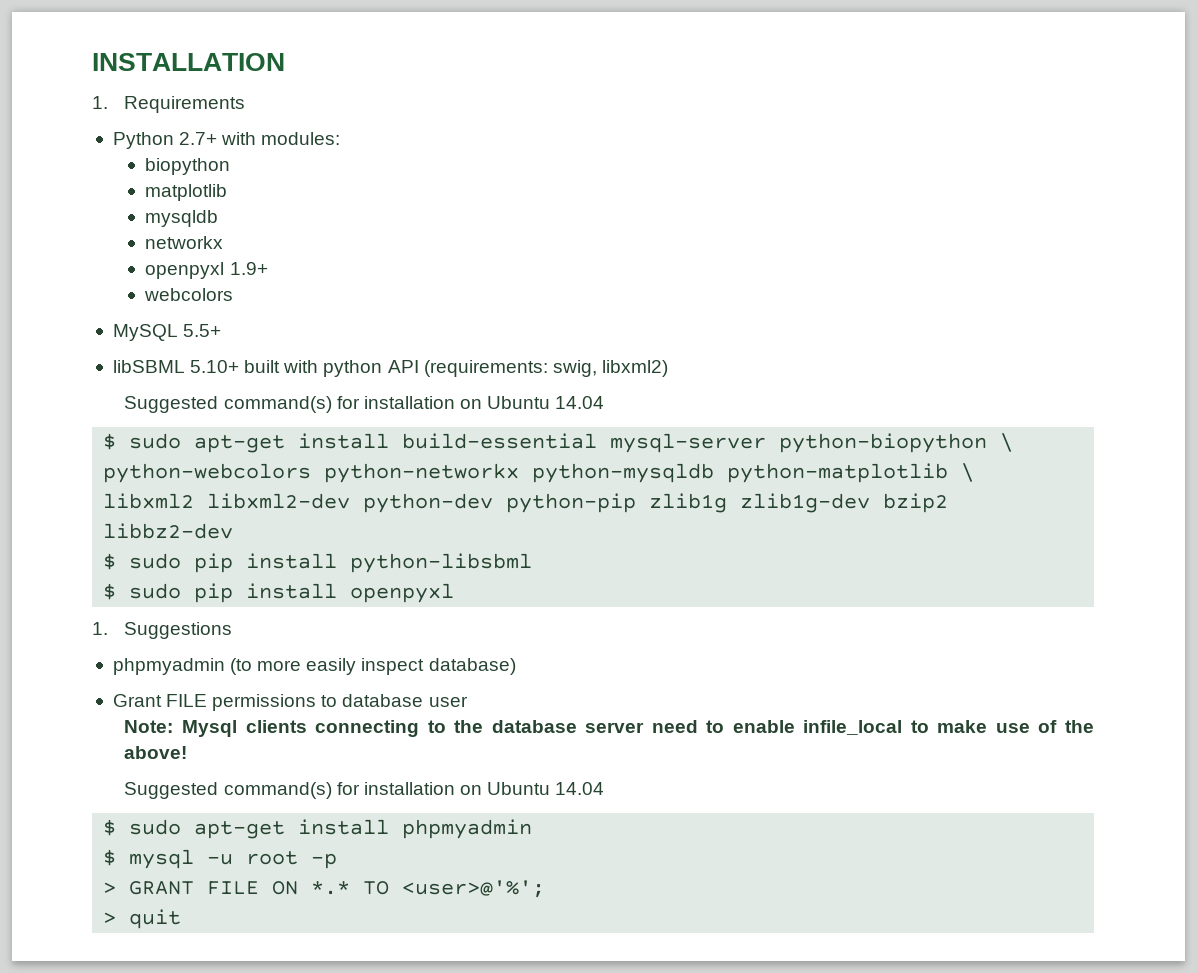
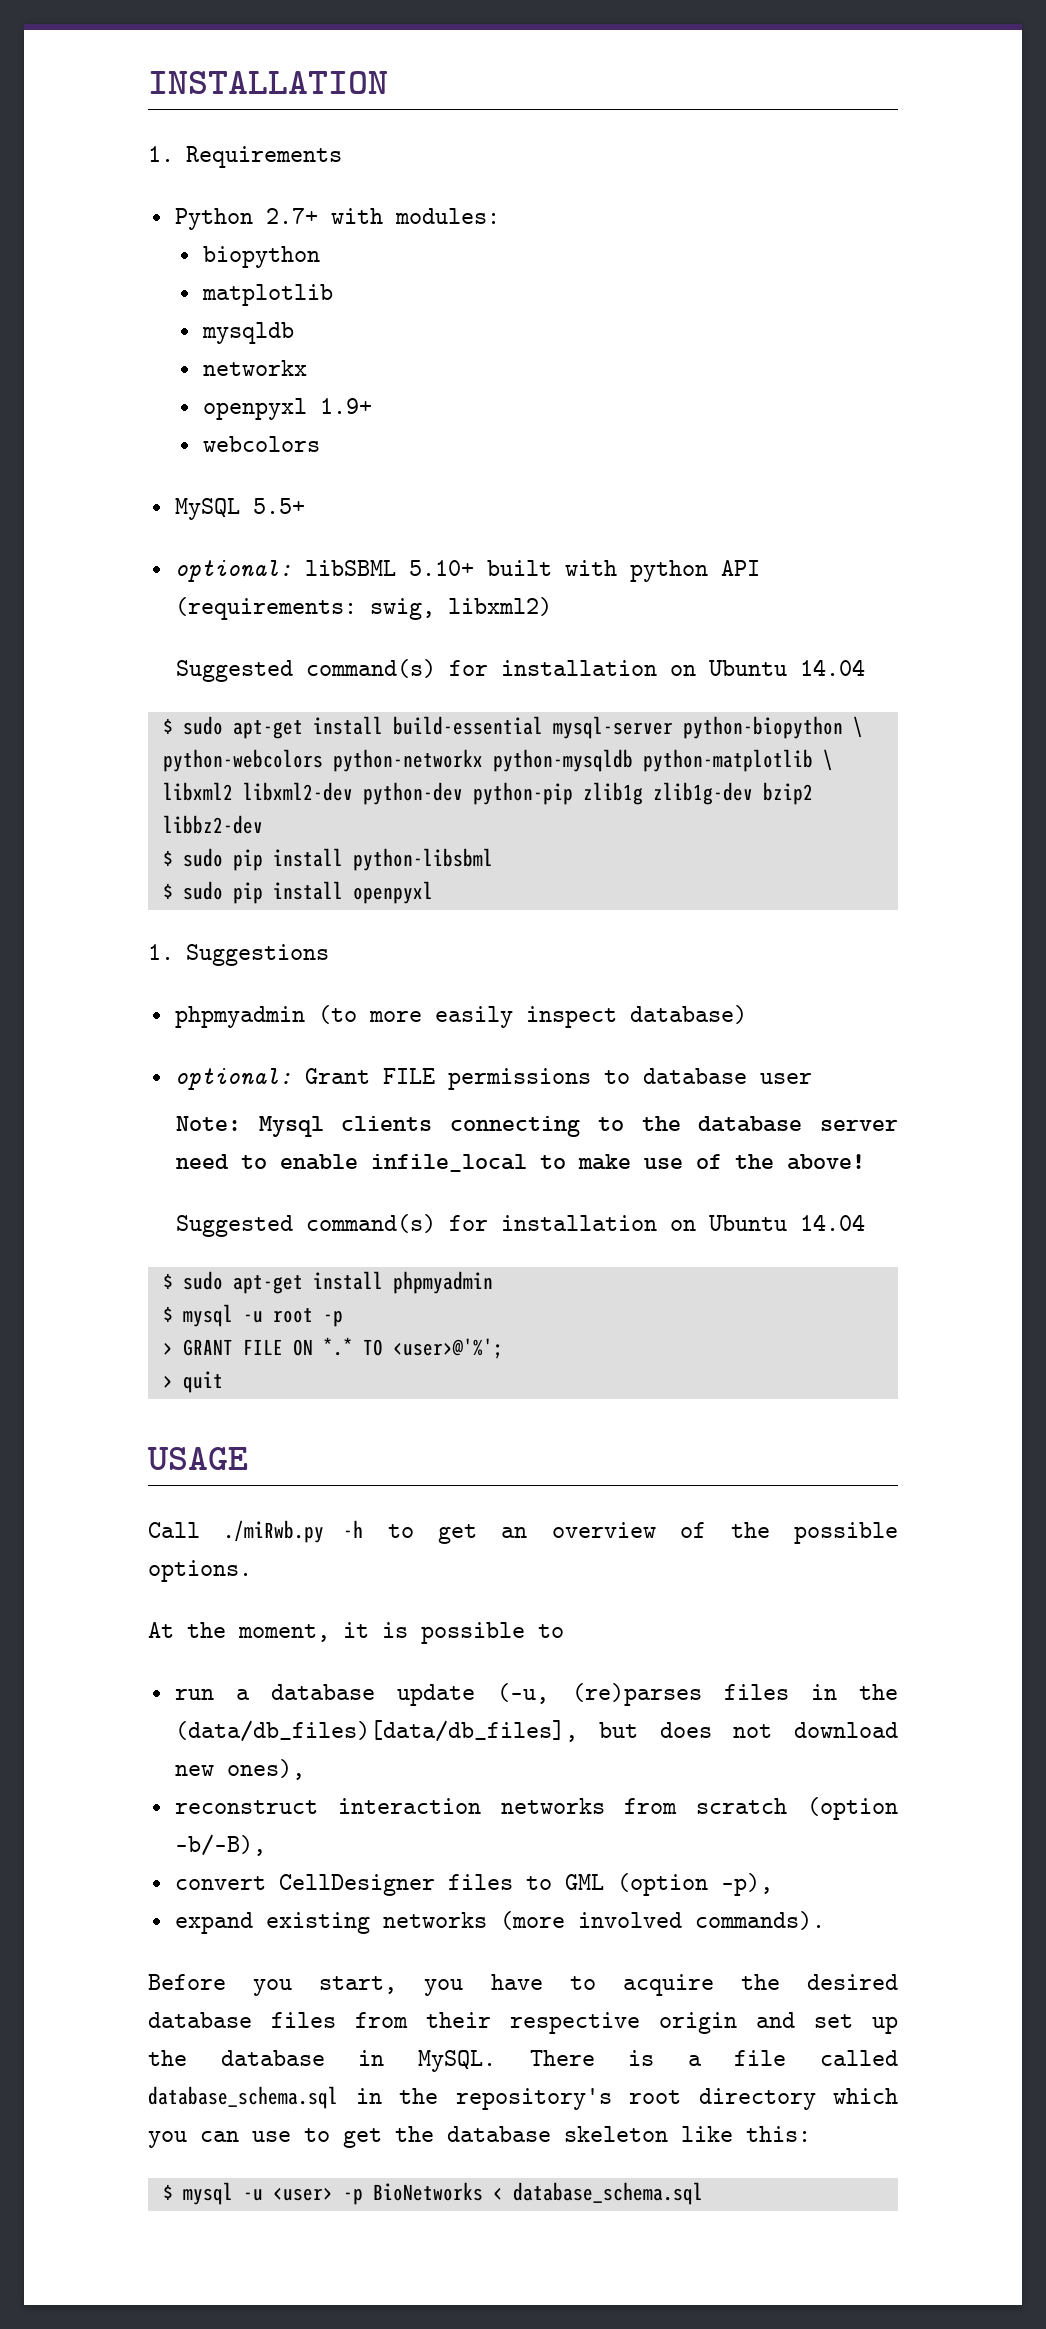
- libSBML 5.10+ built with python API (requirements: swig, libxml2)
+ optional: libSBML 5.10+ built with python API (requirements: swig, libxml2)
- Grant FILE permissions to database user
+ optional: Grant FILE permissions to database user
+ USAGE
+ Call ./miRwb.py -h to get an overview of the possible options.
+ At the moment, it is possible to
+ run a database update (-u, (re)parses files in the (data/db_files)[data/db_files], but does not download new ones),
+ reconstruct interaction networks from scratch (option -b/-B),
+ convert CellDesigner files to GML (option -p),
+ expand existing networks (more involved commands).
+ Before you start, you have to acquire the desired database files from their respective origin and set up the database in MySQL. There is a file called database_schema.sql in the repository's root directory which you can use to get the database skeleton like this:
+ $ mysql -u <user> -p BioNetworks < database_schema.sql

